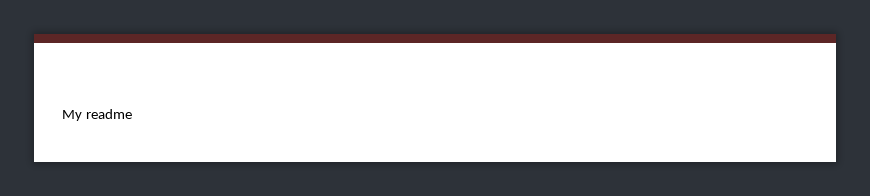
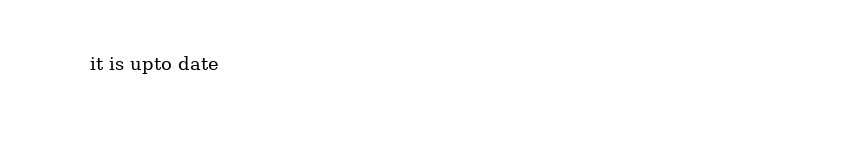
- My readme
+ it is upto date

